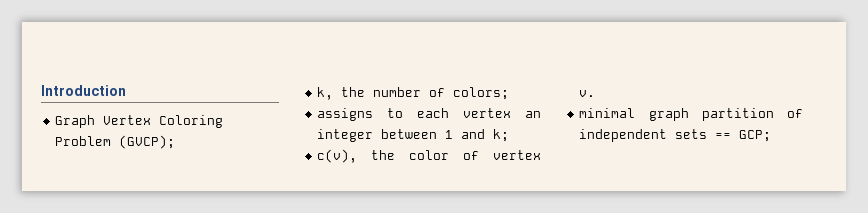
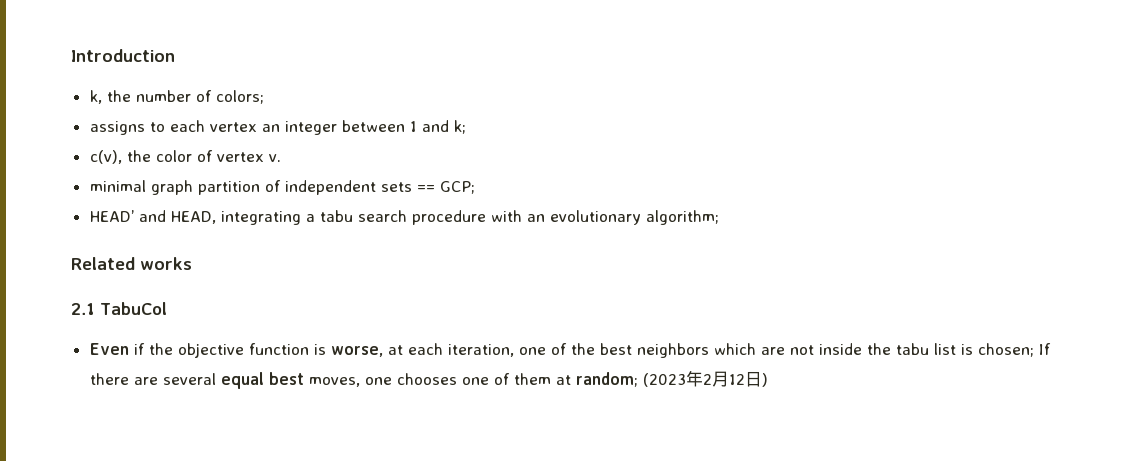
- Graph Vertex Coloring Problem (GVCP);
+ HEAD’ and HEAD, integrating a tabu search procedure with an evolutionary algorithm;
+ Related works
+ 2.1 TabuCol
+ Even if the objective function is worse, at each iteration, one of the best neighbors which are not inside the tabu list is chosen; If there are several equal best moves, one chooses one of them at random; (2023年2月12日)

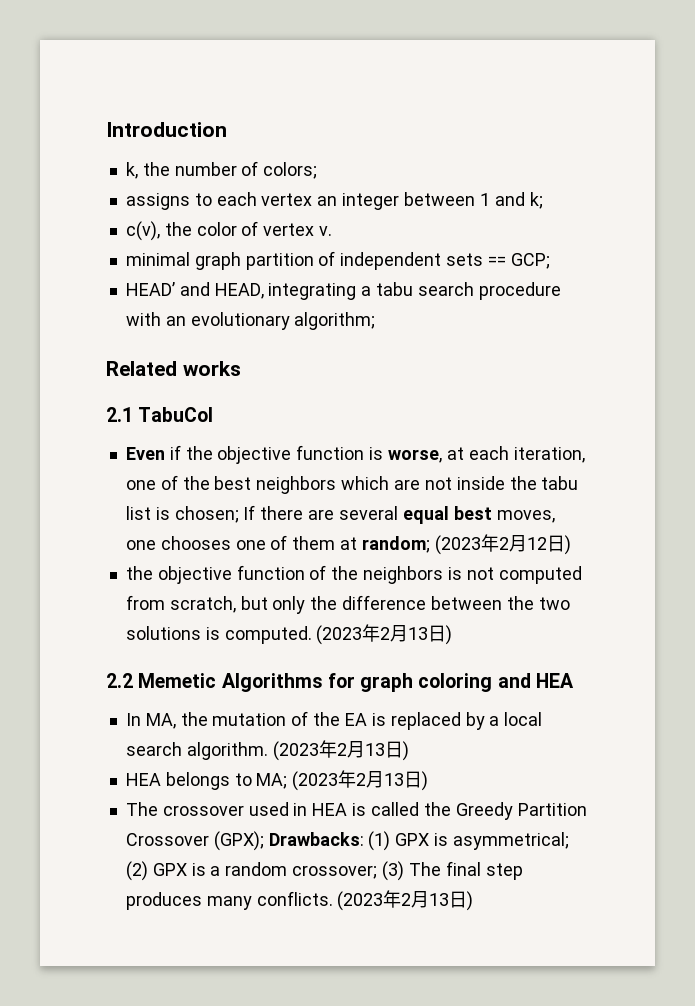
+ the objective function of the neighbors is not computed from scratch, but only the difference between the two solutions is computed. (2023年2月13日)
+ 2.2 Memetic Algorithms for graph coloring and HEA
+ In MA, the mutation of the EA is replaced by a local search algorithm. (2023年2月13日)
+ HEA belongs to MA; (2023年2月13日)
+ The crossover used in HEA is called the Greedy Partition Crossover (GPX); Drawbacks: (1) GPX is asymmetrical; (2) GPX is a random crossover; (3) The final step produces many conflicts. (2023年2月13日)

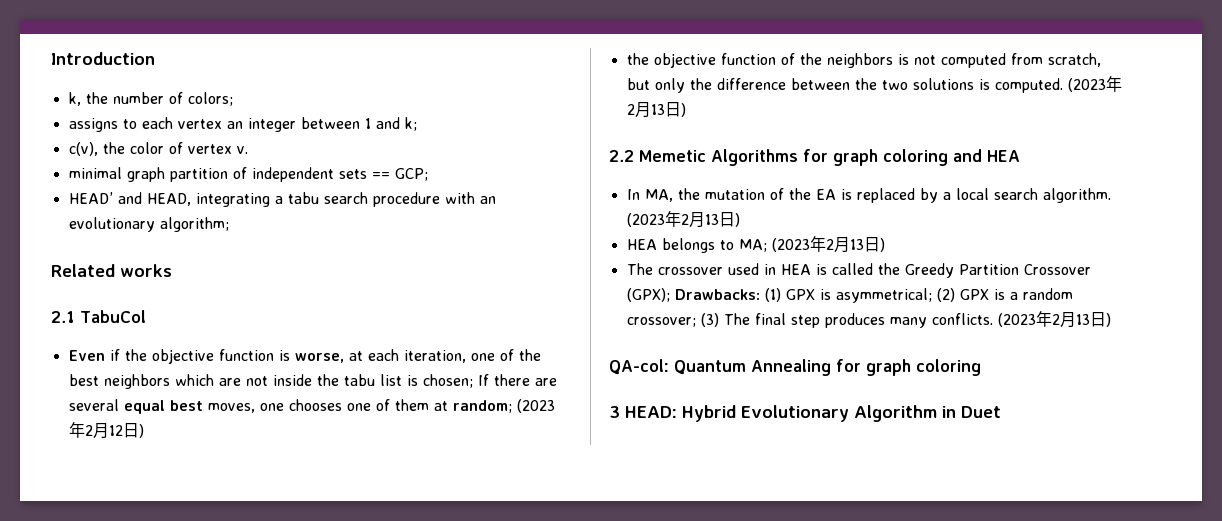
+ QA-col: Quantum Annealing for graph coloring
+ 3 HEAD: Hybrid Evolutionary Algorithm in Duet

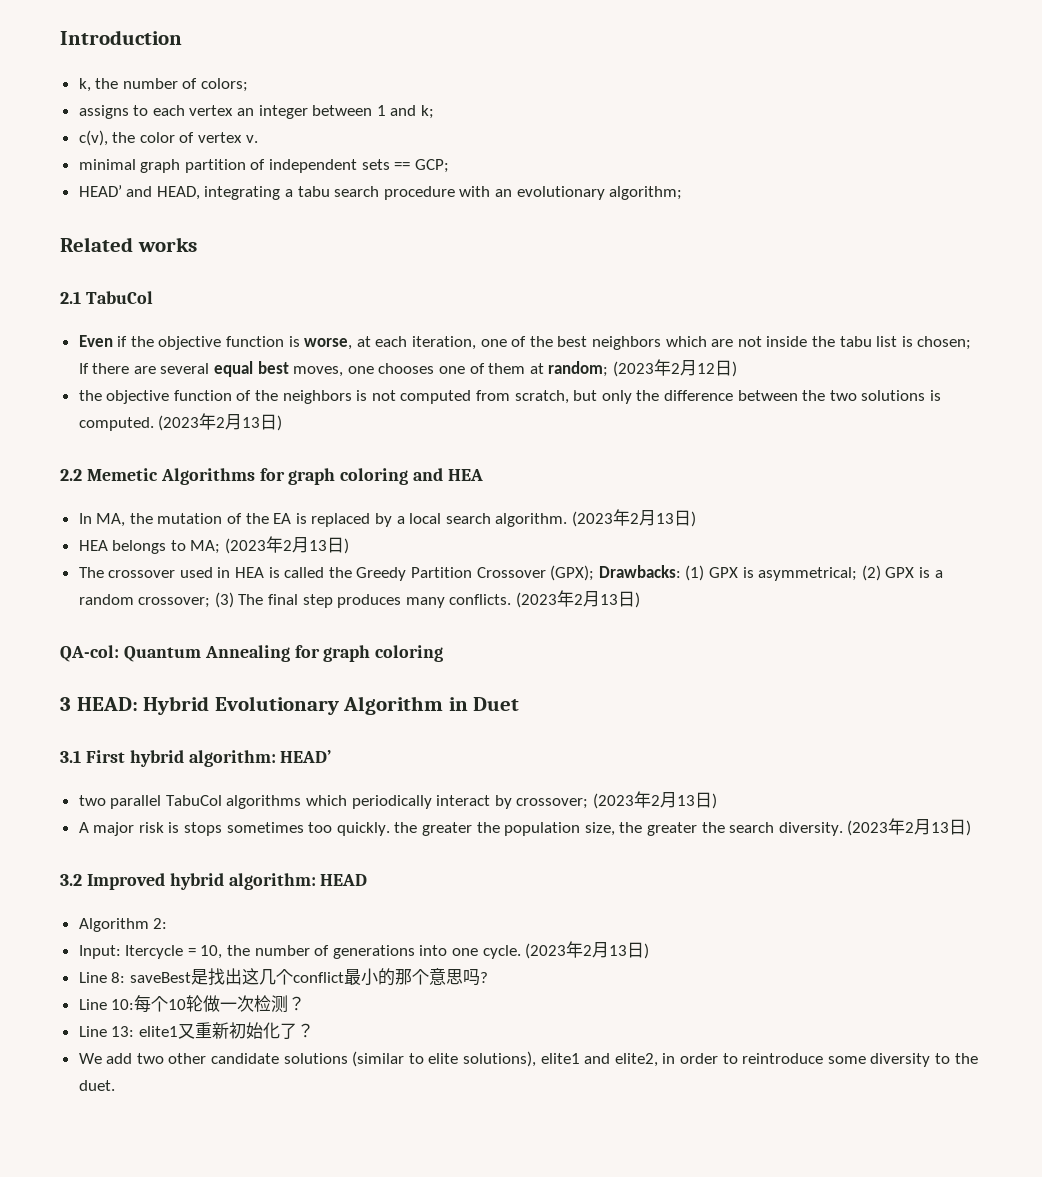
+ 3.1 First hybrid algorithm: HEAD’
+ two parallel TabuCol algorithms which periodically interact by crossover; (2023年2月13日)
+ A major risk is stops sometimes too quickly. the greater the population size, the greater the search diversity. (2023年2月13日)
+ 3.2 Improved hybrid algorithm: HEAD
+ Algorithm 2:
+ Input: Itercycle = 10, the number of generations into one cycle. (2023年2月13日)
+ Line 8: saveBest是找出这几个conflict最小的那个意思吗?
+ Line 10:每个10轮做一次检测？
+ Line 13: elite1又重新初始化了？
+ We add two other candidate solutions (similar to elite solutions), elite1 and elite2, in order to reintroduce some diversity to the duet.

